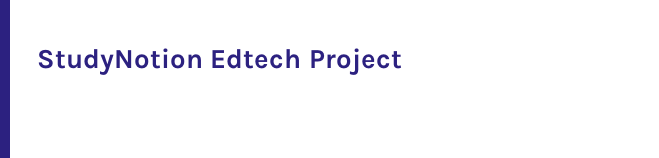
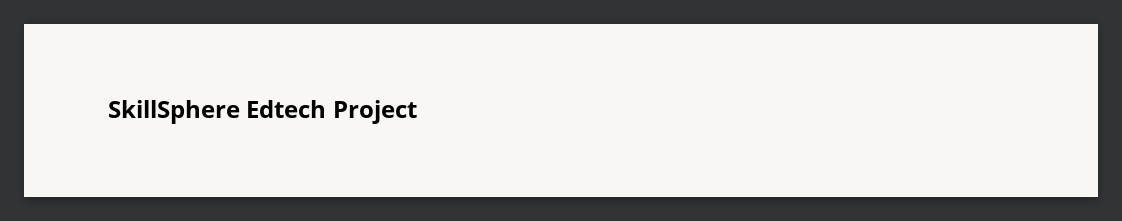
- StudyNotion Edtech Project
+ SkillSphere Edtech Project

